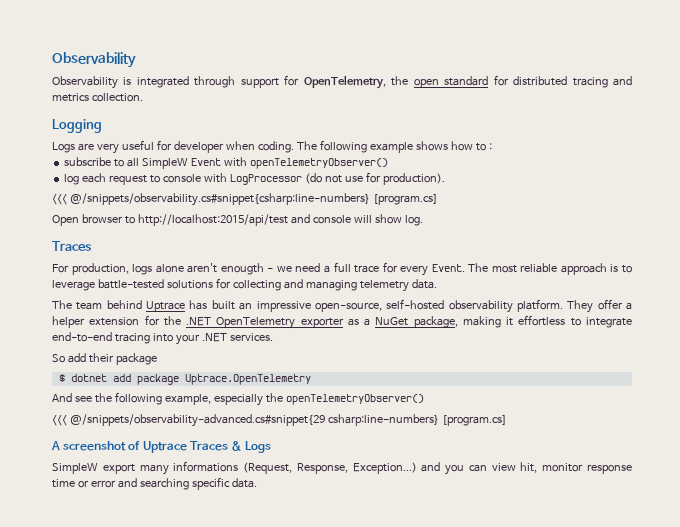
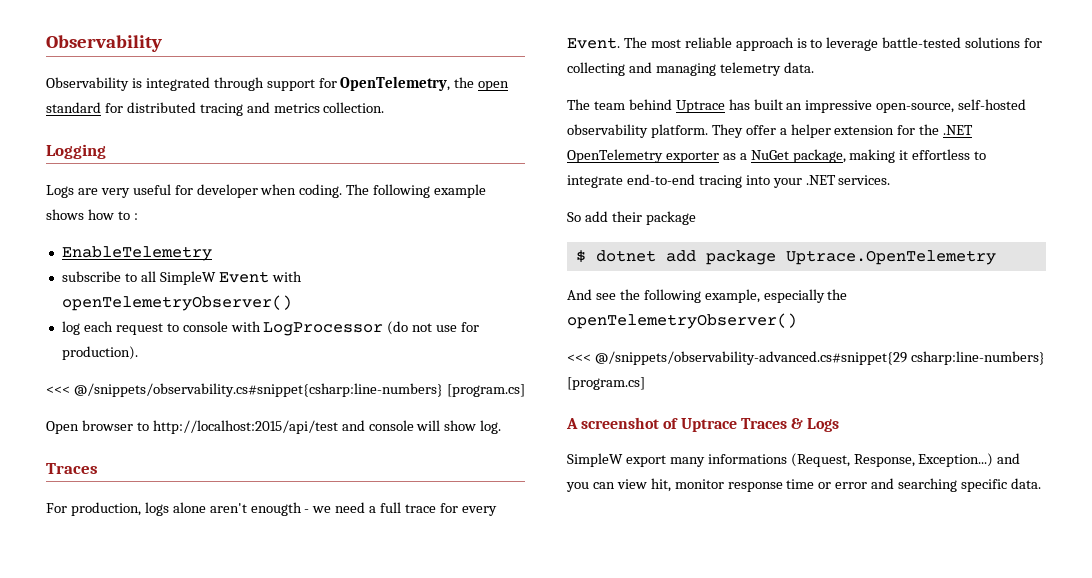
+ EnableTelemetry

